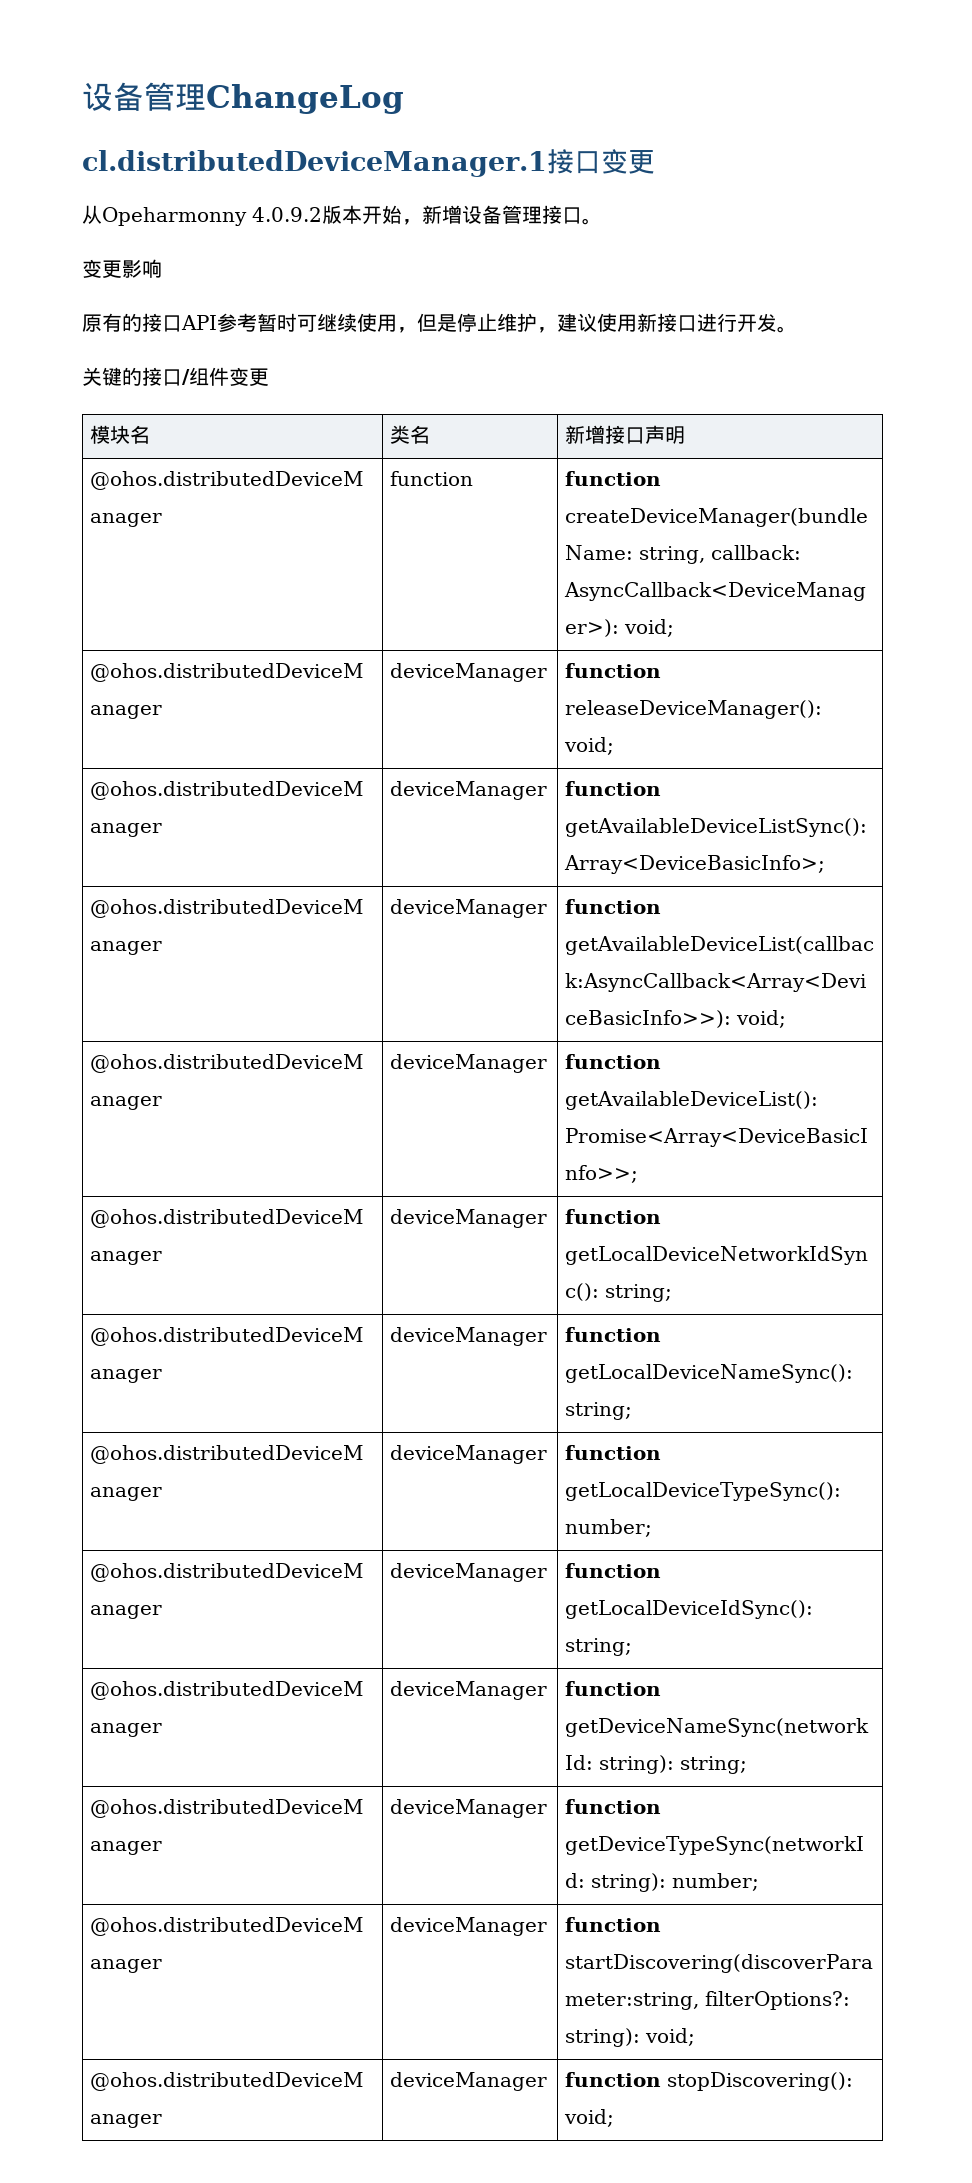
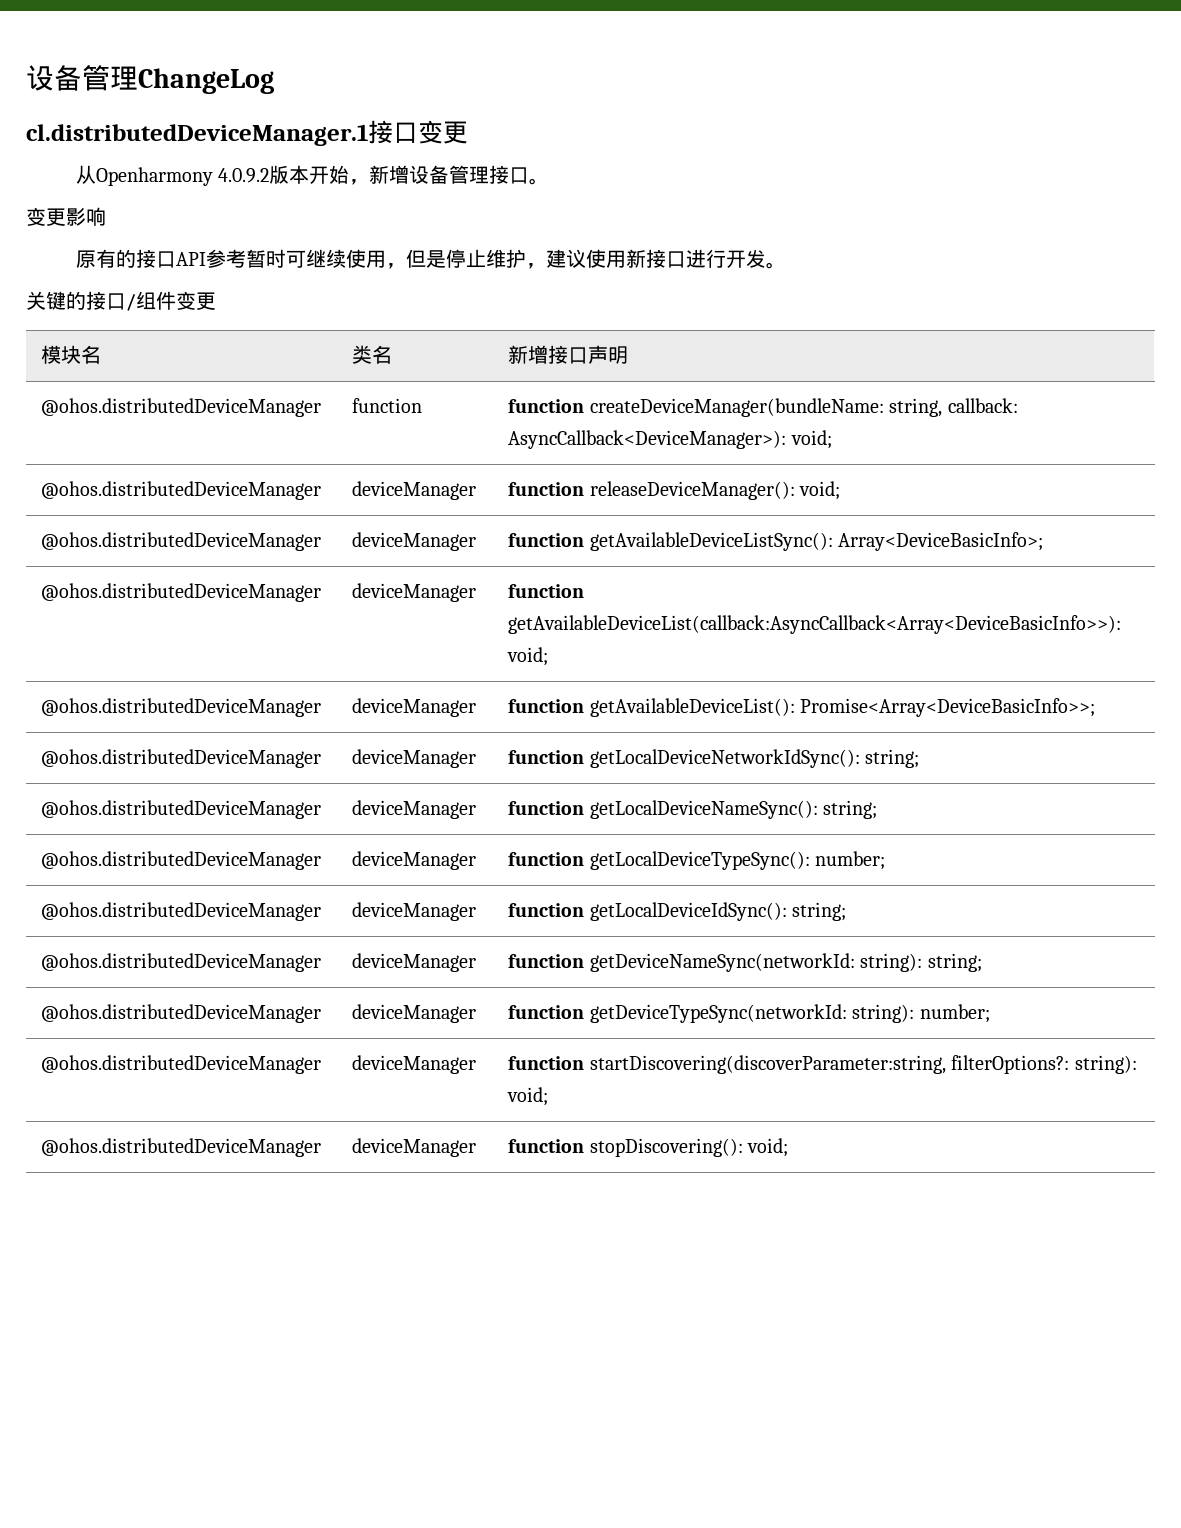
- 从Opeharmonny 4.0.9.2版本开始，新增设备管理接口。
+ 从Openharmony 4.0.9.2版本开始，新增设备管理接口。

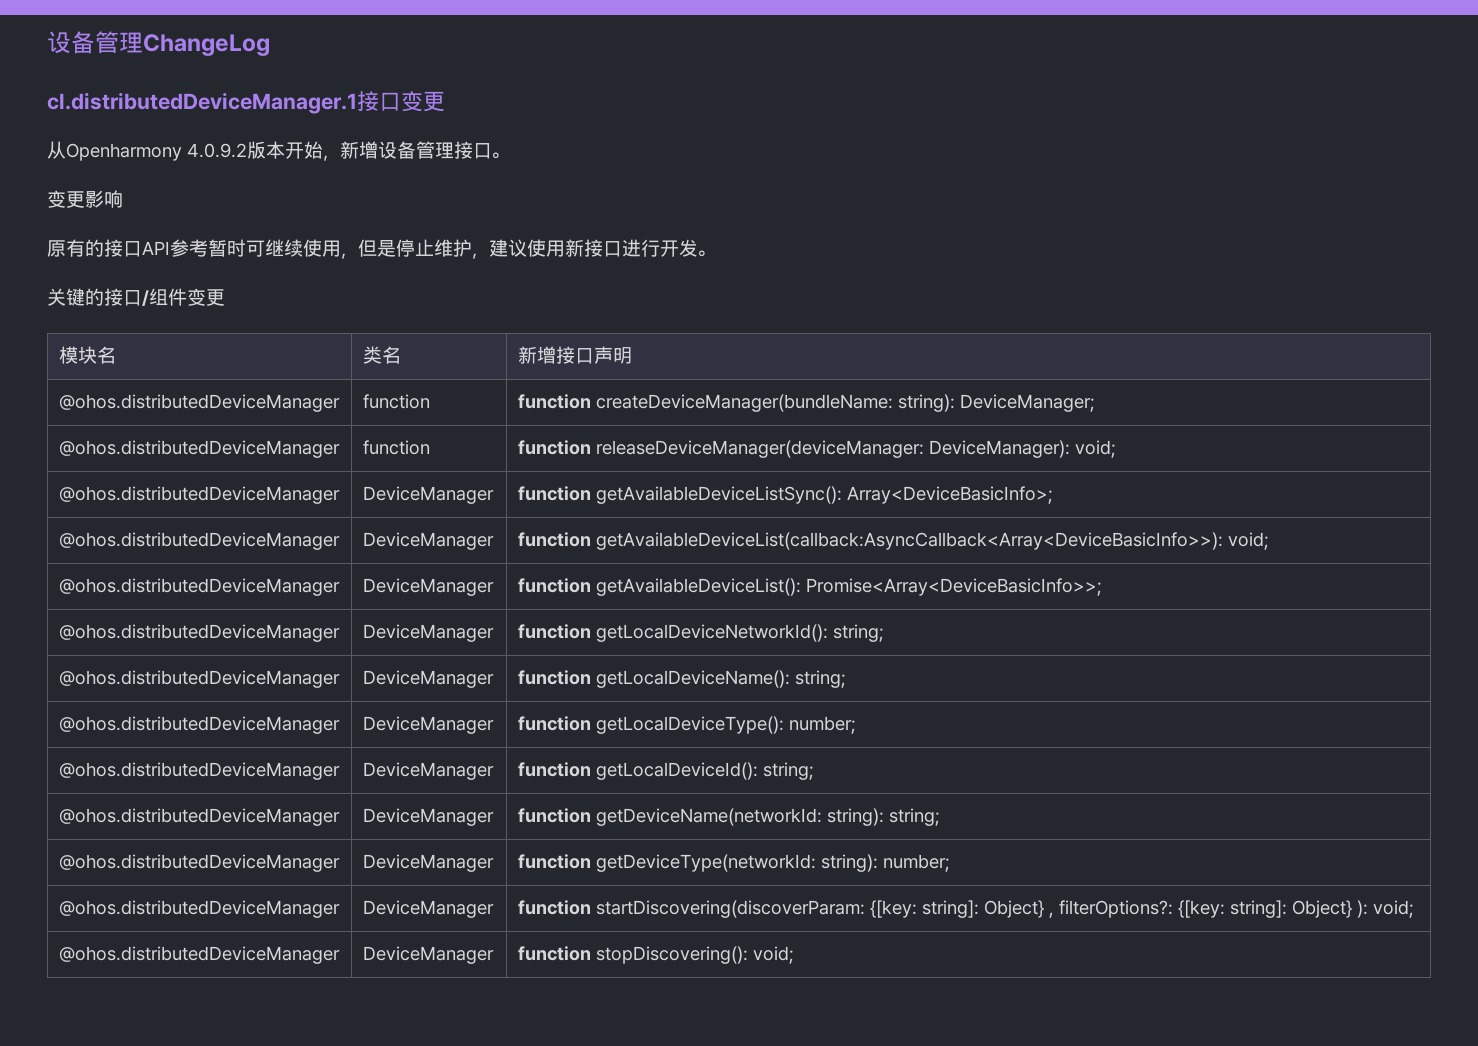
- @ohos.distributedDeviceManager | function | function createDeviceManager(bundleName: string, callback: AsyncCallback<DeviceManager>): void;
- @ohos.distributedDeviceManager | deviceManager | function releaseDeviceManager(): void;
- @ohos.distributedDeviceManager | deviceManager | function getAvailableDeviceListSync(): Array<DeviceBasicInfo>;
+ @ohos.distributedDeviceManager | function | function createDeviceManager(bundleName: string): DeviceManager;
+ @ohos.distributedDeviceManager | function | function releaseDeviceManager(deviceManager: DeviceManager): void;
+ @ohos.distributedDeviceManager | DeviceManager | function getAvailableDeviceListSync(): Array<DeviceBasicInfo>;
- @ohos.distributedDeviceManager | deviceManager | function getAvailableDeviceList(callback:AsyncCallback<Array<DeviceBasicInfo>>): void;
+ @ohos.distributedDeviceManager | DeviceManager | function getAvailableDeviceList(callback:AsyncCallback<Array<DeviceBasicInfo>>): void;
- @ohos.distributedDeviceManager | deviceManager | function getAvailableDeviceList(): Promise<Array<DeviceBasicInfo>>;
+ @ohos.distributedDeviceManager | DeviceManager | function getAvailableDeviceList(): Promise<Array<DeviceBasicInfo>>;
- @ohos.distributedDeviceManager | deviceManager | function getLocalDeviceNetworkIdSync(): string;
- @ohos.distributedDeviceManager | deviceManager | function getLocalDeviceNameSync(): string;
- @ohos.distributedDeviceManager | deviceManager | function getLocalDeviceTypeSync(): number;
- @ohos.distributedDeviceManager | deviceManager | function getLocalDeviceIdSync(): string;
- @ohos.distributedDeviceManager | deviceManager | function getDeviceNameSync(networkId: string): string;
+ @ohos.distributedDeviceManager | DeviceManager | function getLocalDeviceNetworkId(): string;
+ @ohos.distributedDeviceManager | DeviceManager | function getLocalDeviceName(): string;
+ @ohos.distributedDeviceManager | DeviceManager | function getLocalDeviceType(): number;
+ @ohos.distributedDeviceManager | DeviceManager | function getLocalDeviceId(): string;
+ @ohos.distributedDeviceManager | DeviceManager | function getDeviceName(networkId: string): string;
- @ohos.distributedDeviceManager | deviceManager | function getDeviceTypeSync(networkId: string): number;
+ @ohos.distributedDeviceManager | DeviceManager | function getDeviceType(networkId: string): number;
- @ohos.distributedDeviceManager | deviceManager | function startDiscovering(discoverParameter:string, filterOptions?: string): void;
- @ohos.distributedDeviceManager | deviceManager | function stopDiscovering(): void;
+ @ohos.distributedDeviceManager | DeviceManager | function startDiscovering(discoverParam: {[key: string]: Object} , filterOptions?: {[key: string]: Object} ): void;
+ @ohos.distributedDeviceManager | DeviceManager | function stopDiscovering(): void;

